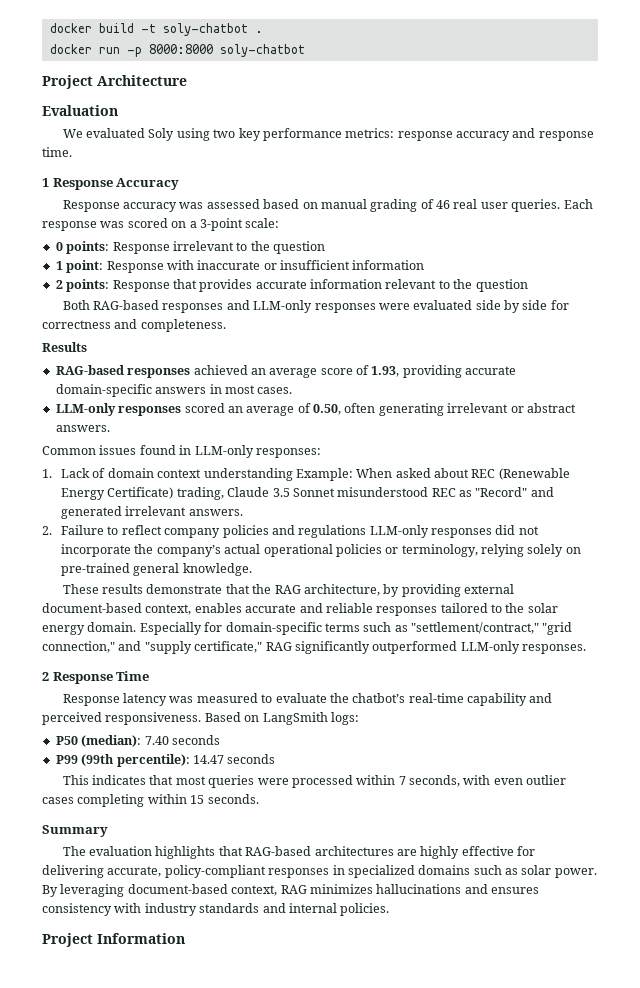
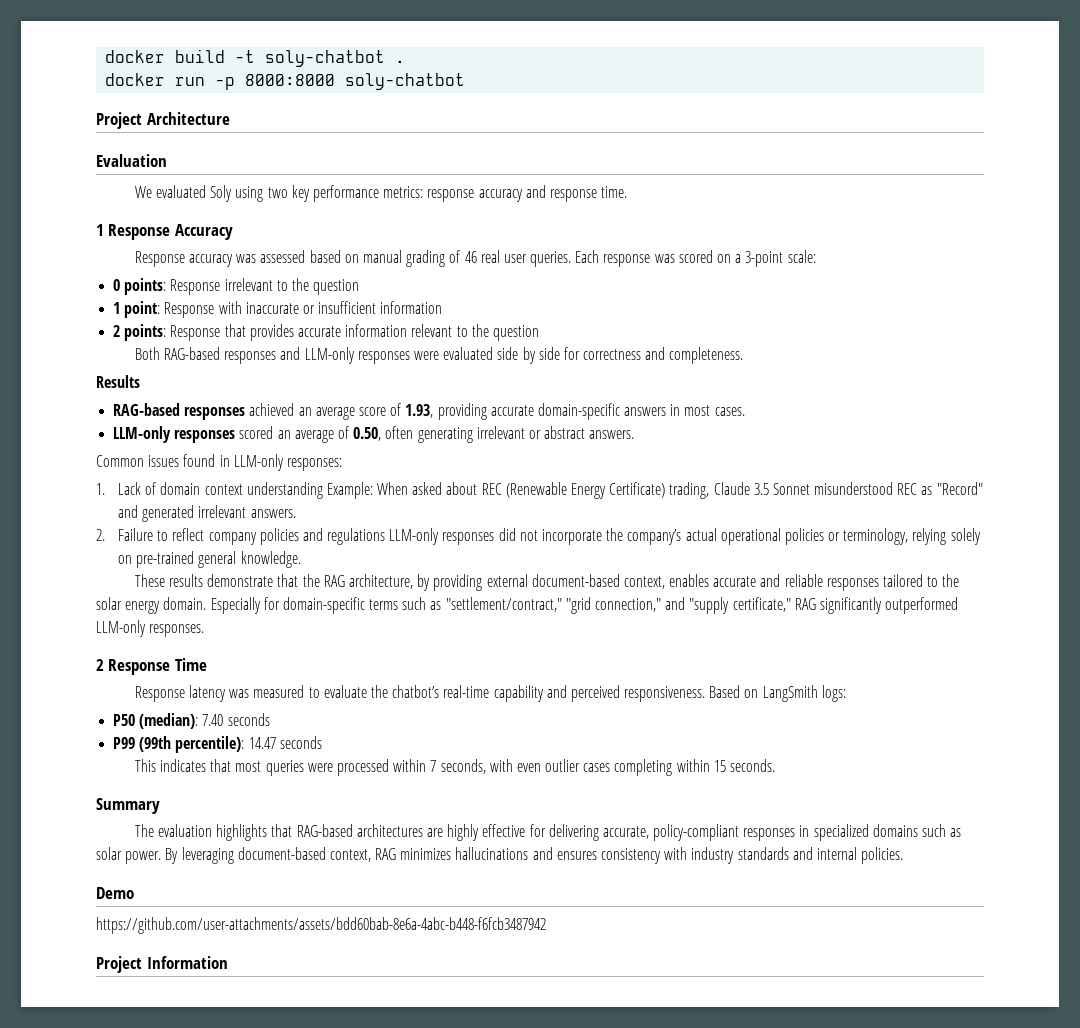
+ Demo
+ https://github.com/user-attachments/assets/bdd60bab-8e6a-4abc-b448-f6fcb3487942

